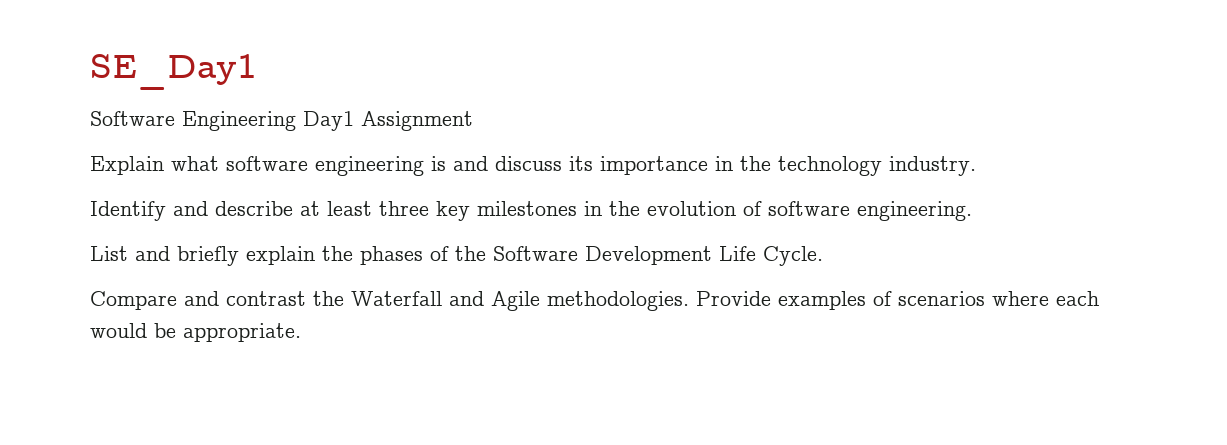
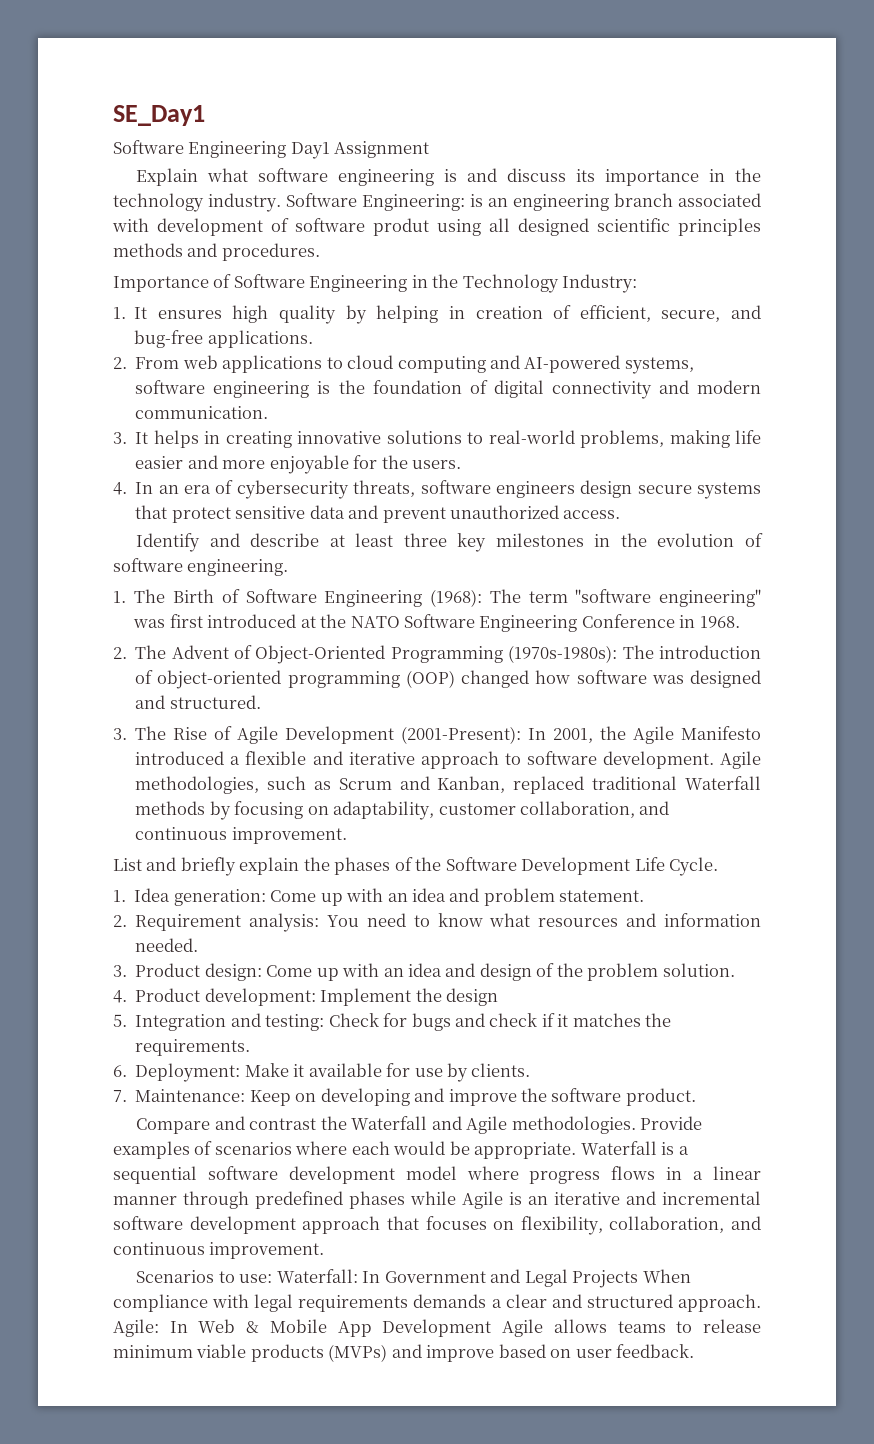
+ Software Engineering: is an engineering branch associated with development of software produt using all designed scientific principles methods and procedures.
+ Importance of Software Engineering in the Technology Industry:
+ 1. It ensures high quality by helping in creation of efficient, secure, and bug-free applications.
+ 2. From web applications to cloud computing and AI-powered systems, software engineering is the foundation of digital connectivity and modern communication.
+ 3. It helps in creating innovative solutions to real-world problems, making life easier and more enjoyable for the users.
+ 4. In an era of cybersecurity threats, software engineers design secure systems that protect sensitive data and prevent unauthorized access.
+ 1. The Birth of Software Engineering (1968): The term "software engineering" was first introduced at the NATO Software Engineering Conference in 1968.
+ 2. The Advent of Object-Oriented Programming (1970s-1980s): The introduction of object-oriented programming (OOP) changed how software was designed and structured.
+ 3. The Rise of Agile Development (2001-Present): In 2001, the Agile Manifesto introduced a flexible and iterative approach to software development. Agile methodologies, such as Scrum and Kanban, replaced traditional Waterfall methods by focusing on adaptability, customer collaboration, and continuous improvement.
+ 1. Idea generation: Come up with an idea and problem statement.
+ 2. Requirement analysis: You need to know what resources and information needed.
+ 3. Product design: Come up with an idea and design of the problem solution.
+ 4. Product development: Implement the design
+ 5. Integration and testing: Check for bugs and check if it matches the requirements.
+ 6. Deployment: Make it available for use by clients.
+ 7. Maintenance: Keep on developing and improve the software product.
+ Waterfall is a sequential software development model where progress flows in a linear manner through predefined phases while Agile is an iterative and incremental software development approach that focuses on flexibility, collaboration, and continuous improvement.
+ Scenarios to use: Waterfall: In Government and Legal Projects When compliance with legal requirements demands a clear and structured approach. Agile: In Web & Mobile App Development Agile allows teams to release minimum viable products (MVPs) and improve based on user feedback.

